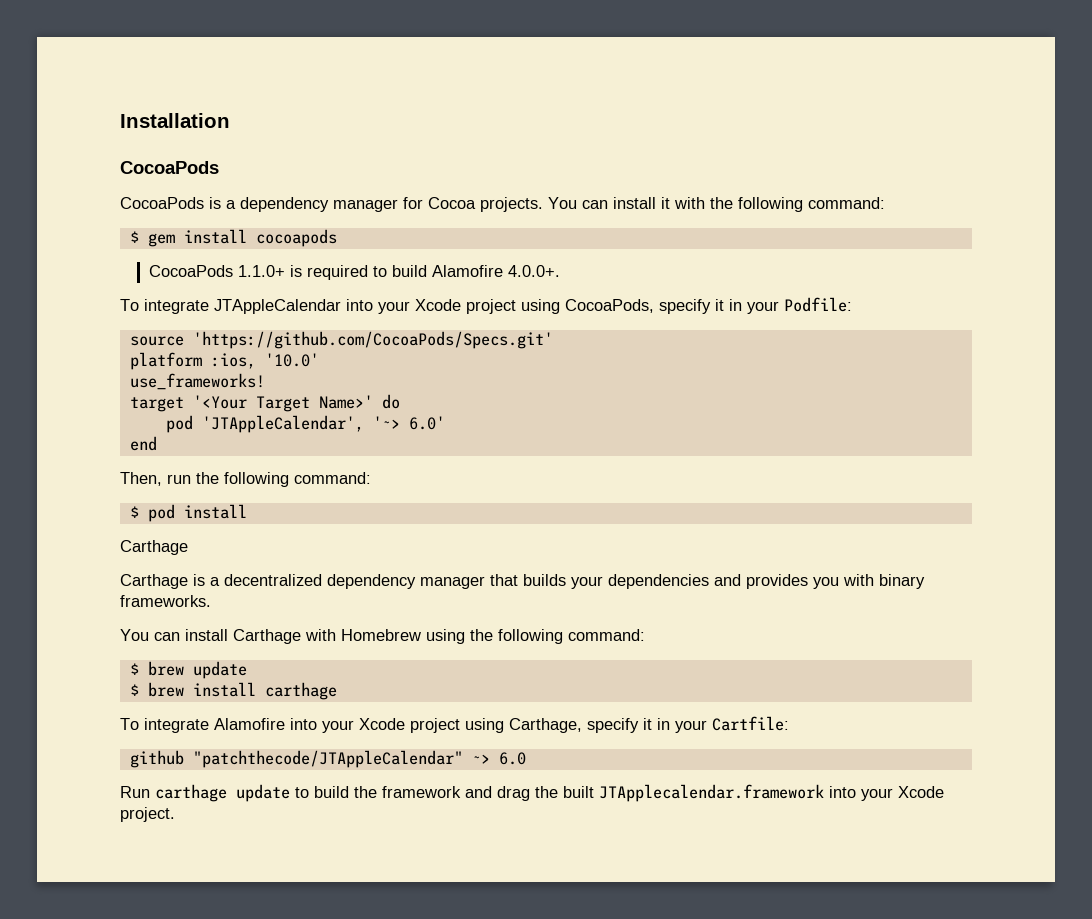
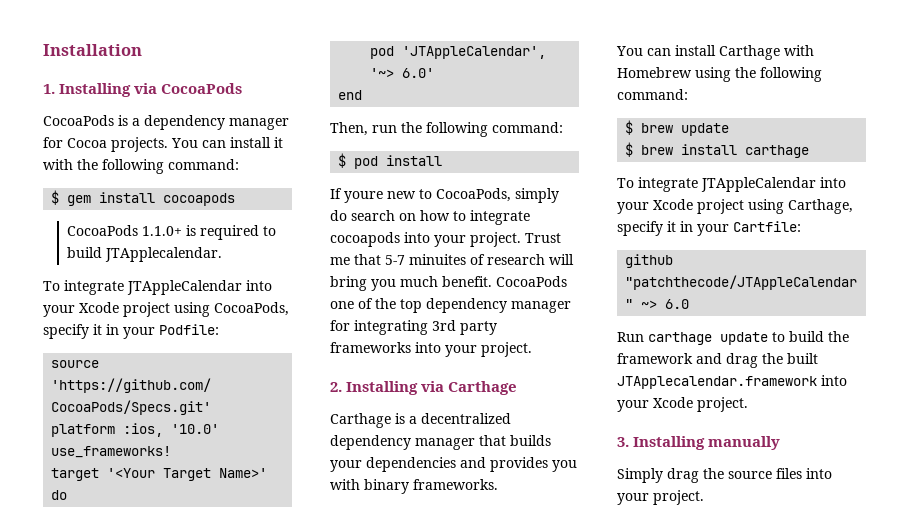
  Installation
- CocoaPods
+ 1. Installing via CocoaPods
- CocoaPods 1.1.0+ is required to build Alamofire 4.0.0+.
+ CocoaPods 1.1.0+ is required to build JTApplecalendar.
  $ pod install
- Carthage
+ If youre new to CocoaPods, simply do search on how to integrate cocoapods into your project. Trust me that 5-7 minuites of research will bring you much benefit. CocoaPods one of the top dependency manager for integrating 3rd party frameworks into your project.
+ 2. Installing via Carthage
- To integrate Alamofire into your Xcode project using Carthage, specify it in your Cartfile:
+ To integrate JTAppleCalendar into your Xcode project using Carthage, specify it in your Cartfile:
+ 3. Installing manually
+ Simply drag the source files into your project.

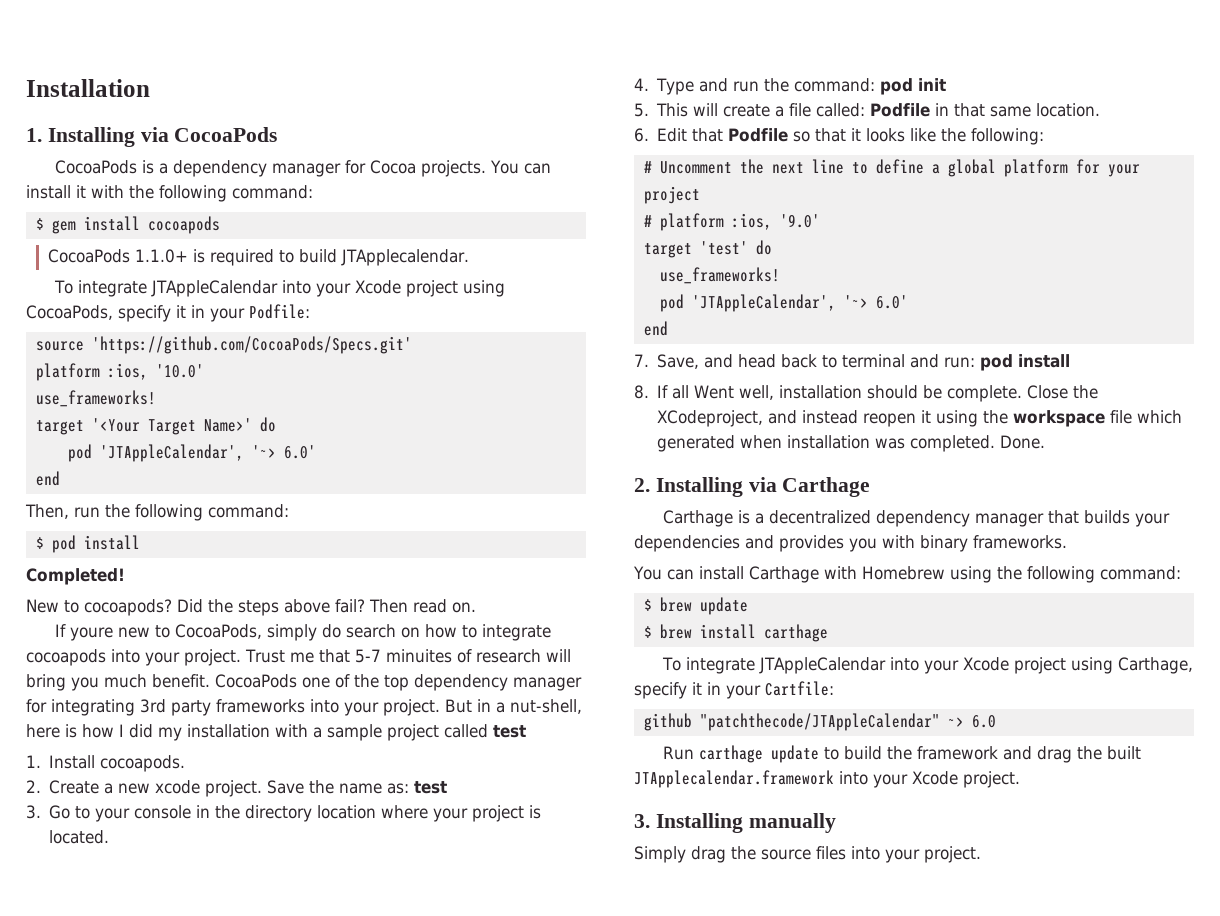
+ Completed!
+ New to cocoapods? Did the steps above fail? Then read on.
+ But in a nut-shell, here is how I did my installation with a sample project called test
+ 1. Install cocoapods.
+ 2. Create a new xcode project. Save the name as: test
+ 3. Go to your console in the directory location where your project is located.
+ 4. Type and run the command: pod init
+ 5. This will create a file called: Podfile in that same location.
+ 6. Edit that Podfile so that it looks like the following:
+ # Uncomment the next line to define a global platform for your project
+ # platform :ios, '9.0'
+ target 'test' do
+ use_frameworks!
+ pod 'JTAppleCalendar', '~> 6.0'
+ end
+ 7. Save, and head back to terminal and run: pod install
+ 8. If all Went well, installation should be complete. Close the XCodeproject, and instead reopen it using the workspace file which generated when installation was completed. Done.

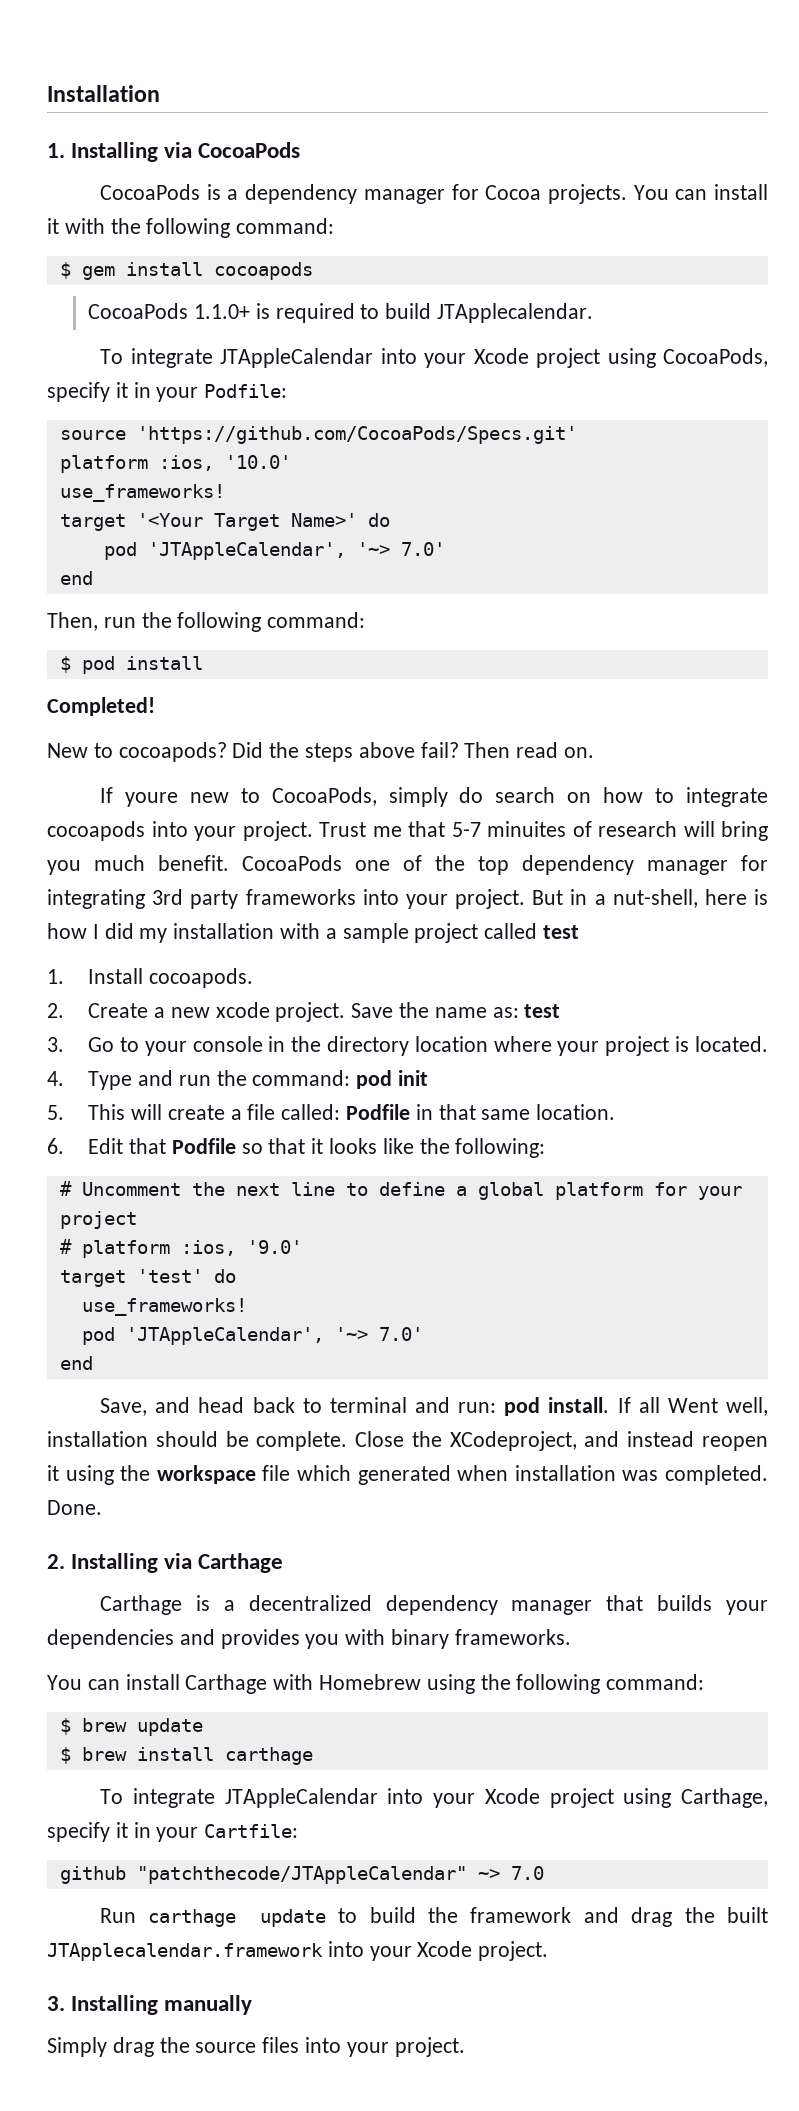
  target '<Your Target Name>' do
- pod 'JTAppleCalendar', '~> 6.0'
+ pod 'JTAppleCalendar', '~> 7.0'
  target 'test' do
  use_frameworks!
- pod 'JTAppleCalendar', '~> 6.0'
+ pod 'JTAppleCalendar', '~> 7.0'
  end
- 7. Save, and head back to terminal and run: pod install
- 8. If all Went well, installation should be complete.
+ Save, and head back to terminal and run: pod install. If all Went well, installation should be complete.
- github "patchthecode/JTAppleCalendar" ~> 6.0
+ github "patchthecode/JTAppleCalendar" ~> 7.0

